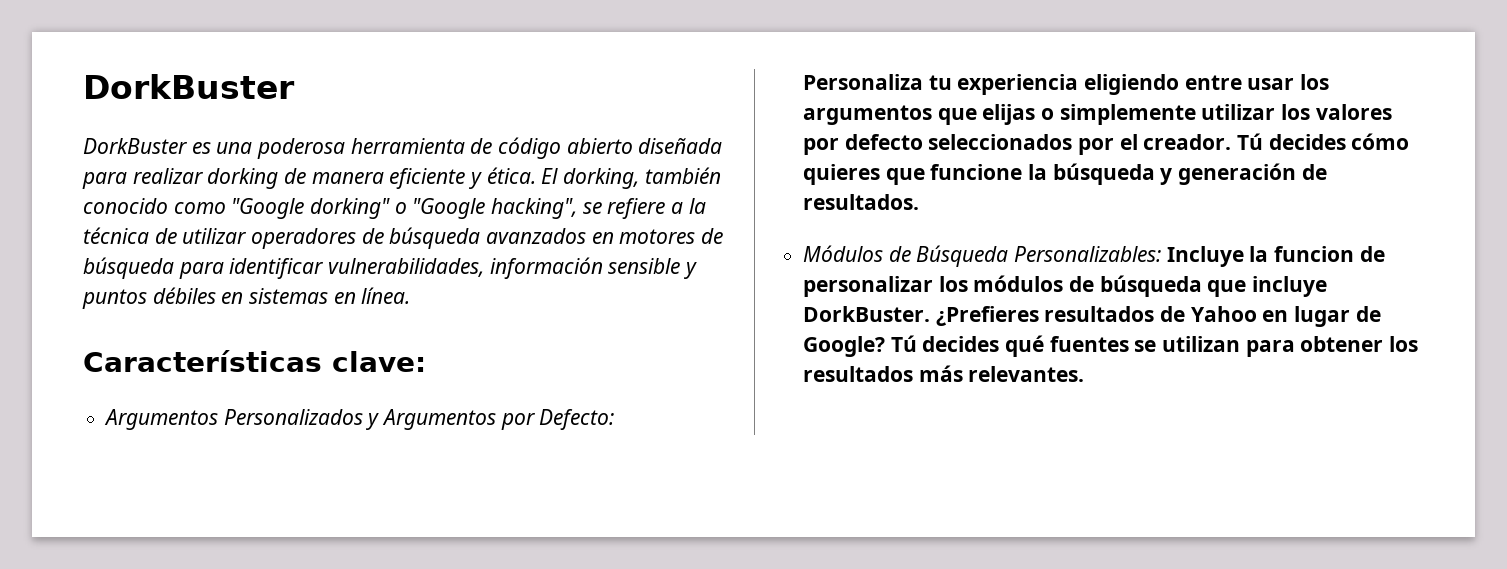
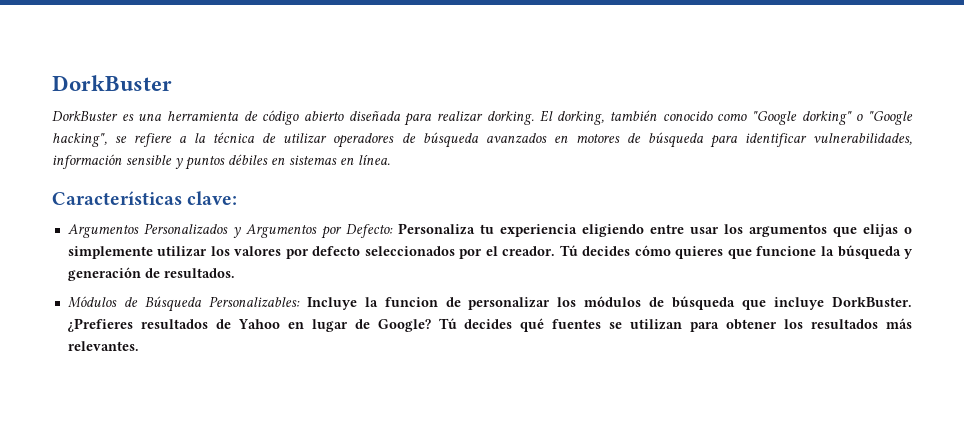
- DorkBuster es una poderosa herramienta de código abierto diseñada para realizar dorking de manera eficiente y ética.
+ DorkBuster es una herramienta de código abierto diseñada para realizar dorking.

